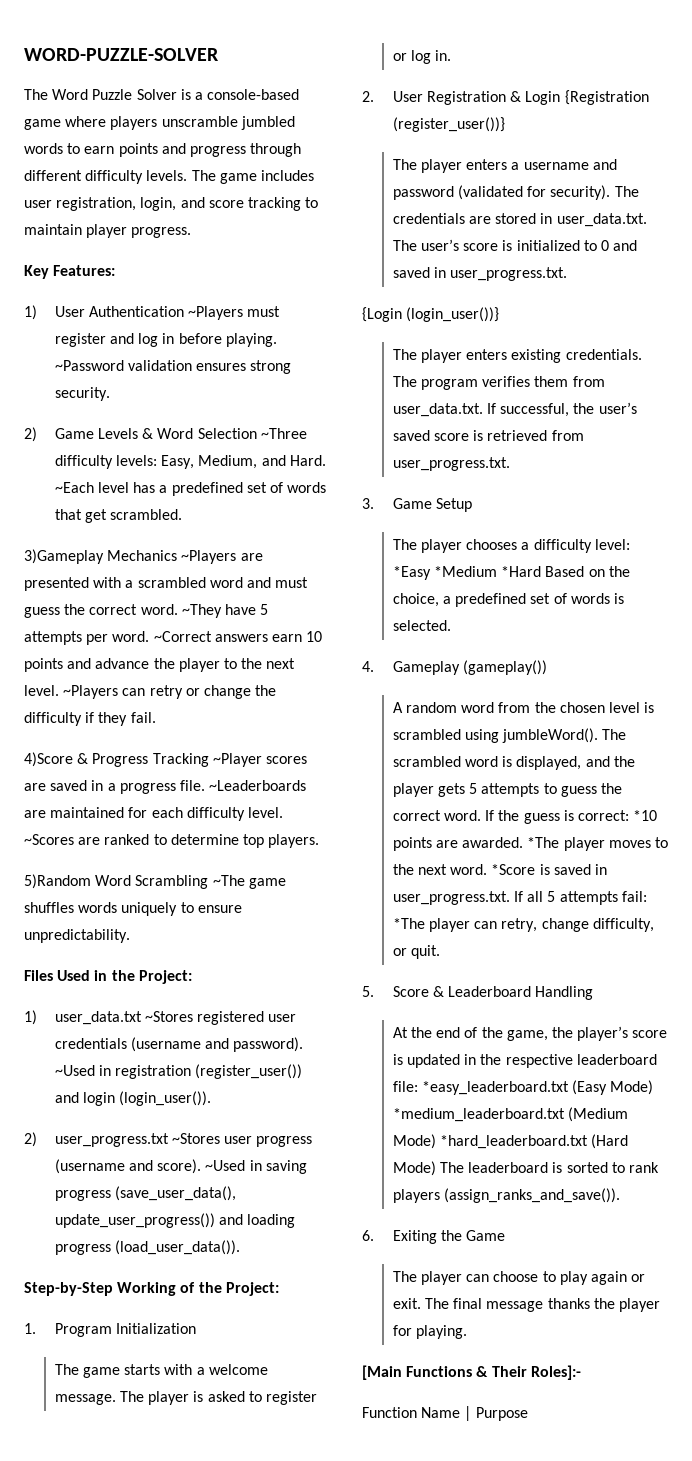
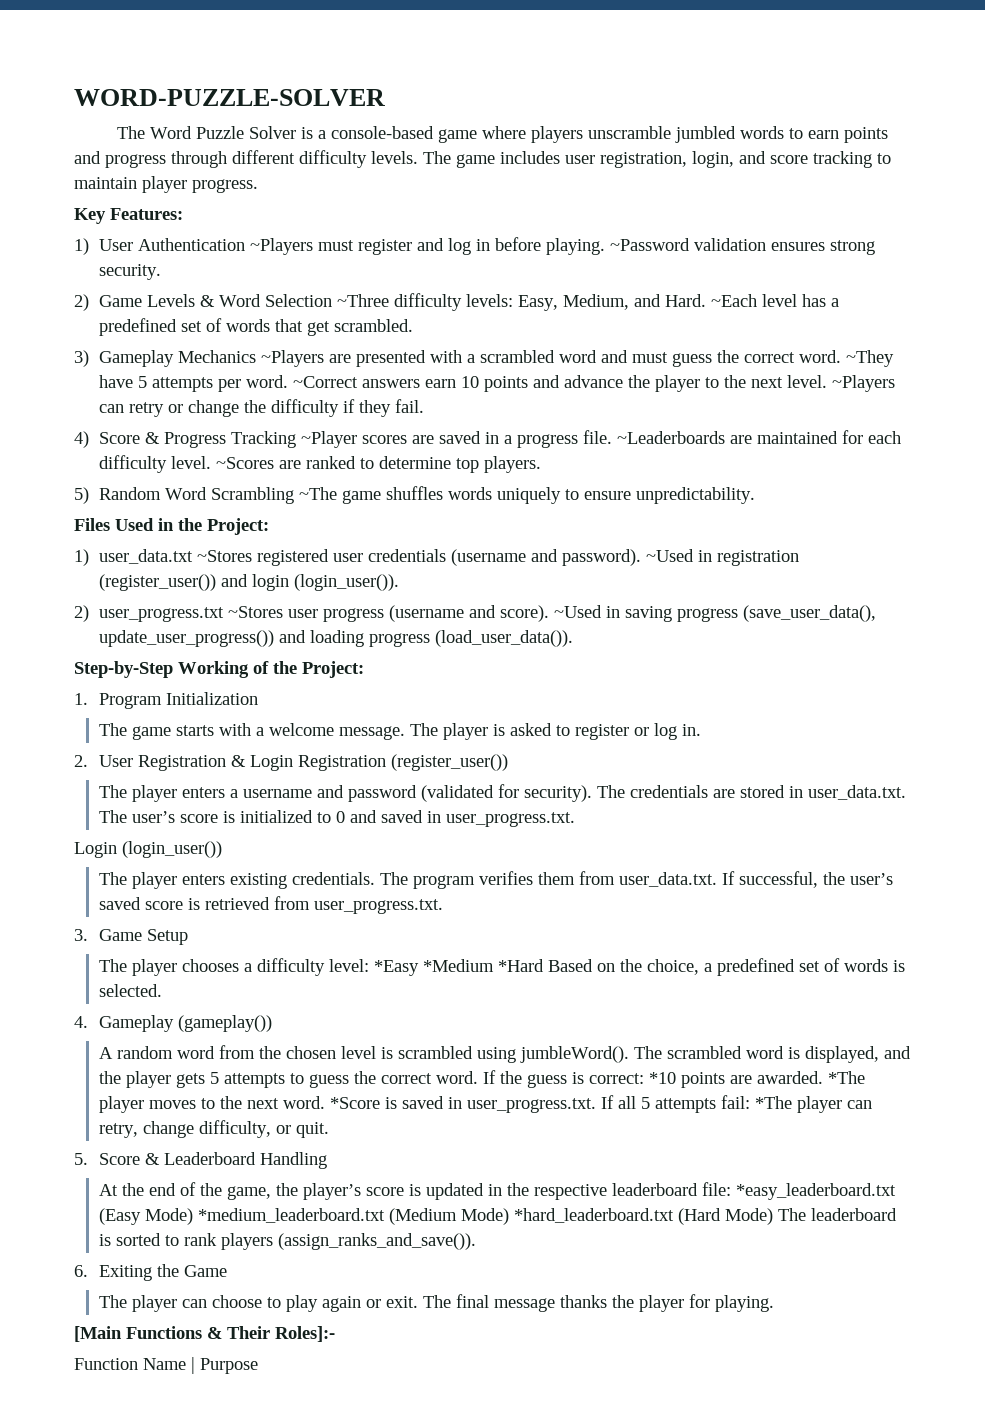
- 3)Gameplay Mechanics ~Players are presented with a scrambled word and must guess the correct word.
+ 3) Gameplay Mechanics ~Players are presented with a scrambled word and must guess the correct word.
- 4)Score & Progress Tracking ~Player scores are saved in a progress file.
+ 4) Score & Progress Tracking ~Player scores are saved in a progress file.
- 5)Random Word Scrambling ~The game shuffles words uniquely to ensure unpredictability.
+ 5) Random Word Scrambling ~The game shuffles words uniquely to ensure unpredictability.
- 2. User Registration & Login {Registration (register_user())}
+ 2. User Registration & Login Registration (register_user())
- {Login (login_user())}
+ Login (login_user())

